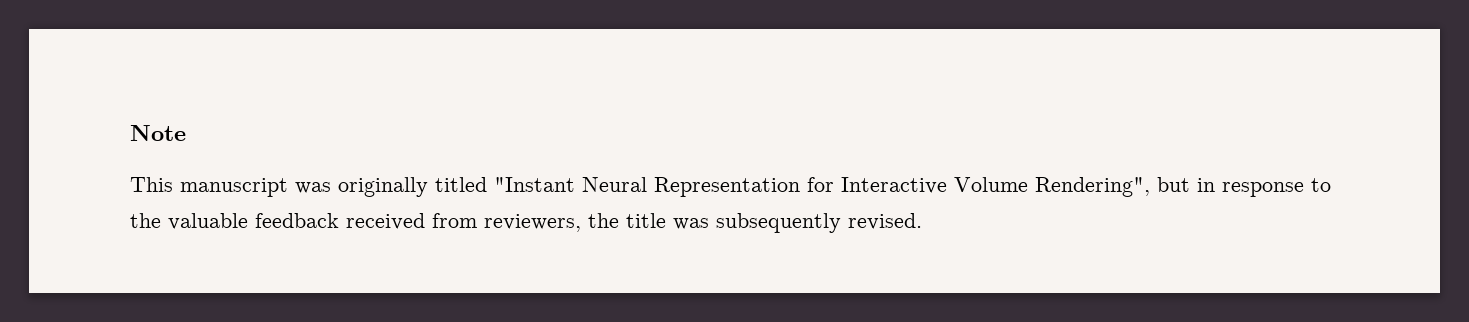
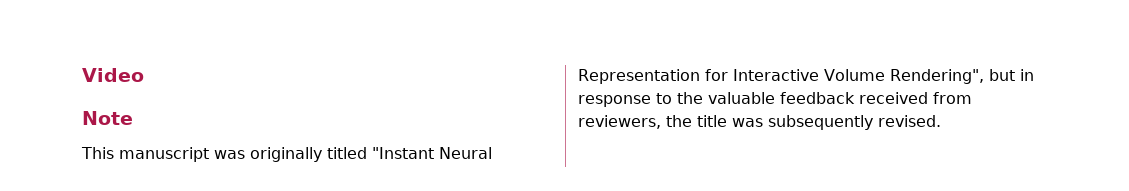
+ Video

